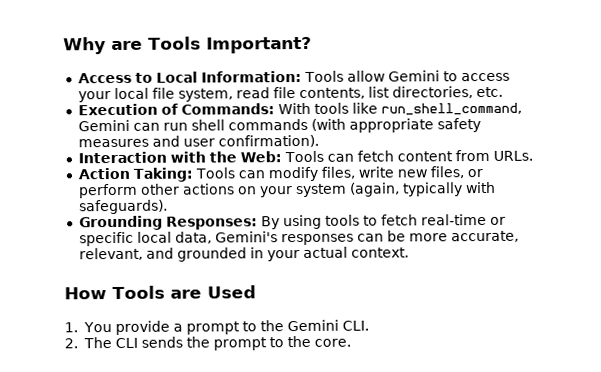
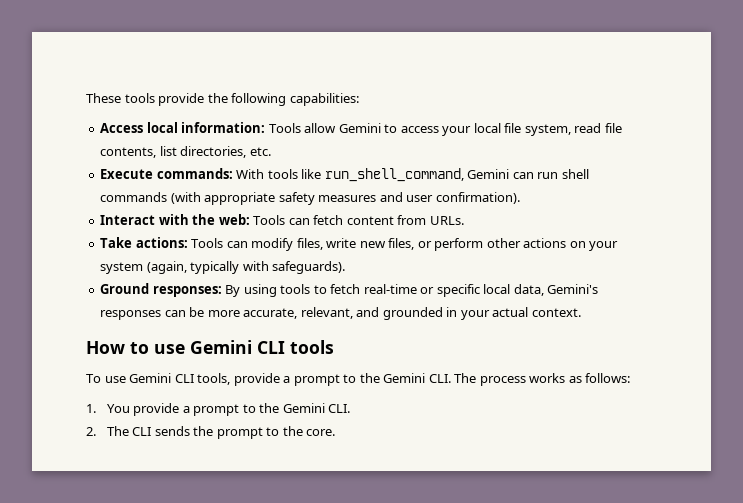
- Why are Tools Important?
- Access to Local Information: Tools allow Gemini to access your local file system, read file contents, list directories, etc.
+ These tools provide the following capabilities:
+ Access local information: Tools allow Gemini to access your local file system, read file contents, list directories, etc.
- Execution of Commands: With tools like run_shell_command, Gemini can run shell commands (with appropriate safety measures and user confirmation).
+ Execute commands: With tools like run_shell_command, Gemini can run shell commands (with appropriate safety measures and user confirmation).
- Interaction with the Web: Tools can fetch content from URLs.
+ Interact with the web: Tools can fetch content from URLs.
- Action Taking: Tools can modify files, write new files, or perform other actions on your system (again, typically with safeguards).
+ Take actions: Tools can modify files, write new files, or perform other actions on your system (again, typically with safeguards).
- Grounding Responses: By using tools to fetch real-time or specific local data, Gemini's responses can be more accurate, relevant, and grounded in your actual context.
+ Ground responses: By using tools to fetch real-time or specific local data, Gemini's responses can be more accurate, relevant, and grounded in your actual context.
- How Tools are Used
+ How to use Gemini CLI tools
+ To use Gemini CLI tools, provide a prompt to the Gemini CLI. The process works as follows:

